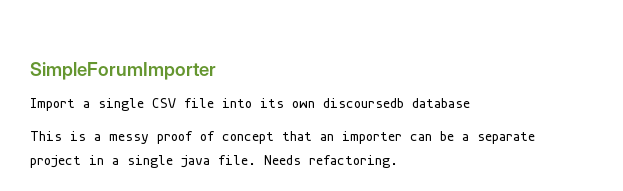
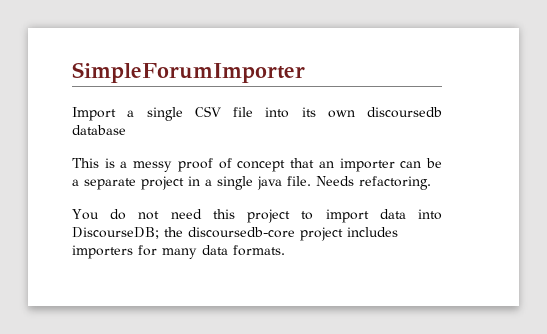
+ You do not need this project to import data into DiscourseDB; the discoursedb-core project includes importers for many data formats.

